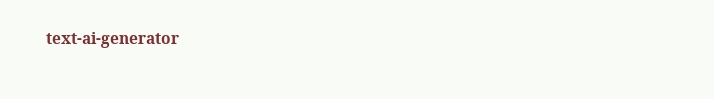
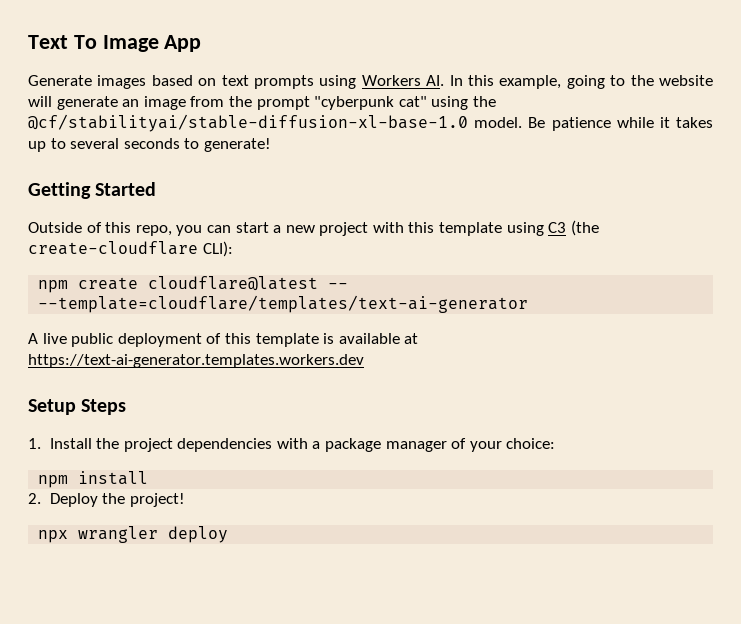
- text-ai-generator
+ Text To Image App
+ Generate images based on text prompts using Workers AI. In this example, going to the website will generate an image from the prompt "cyberpunk cat" using the @cf/stabilityai/stable-diffusion-xl-base-1.0 model. Be patience while it takes up to several seconds to generate!
+ Getting Started
+ Outside of this repo, you can start a new project with this template using C3 (the create-cloudflare CLI):
+ npm create cloudflare@latest -- --template=cloudflare/templates/text-ai-generator
+ A live public deployment of this template is available at https://text-ai-generator.templates.workers.dev
+ Setup Steps
+ 1. Install the project dependencies with a package manager of your choice:
+ npm install
+ 2. Deploy the project!
+ npx wrangler deploy

